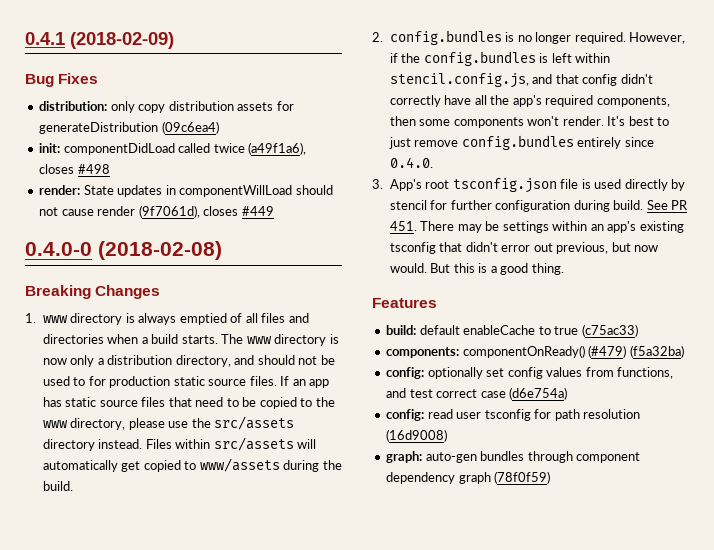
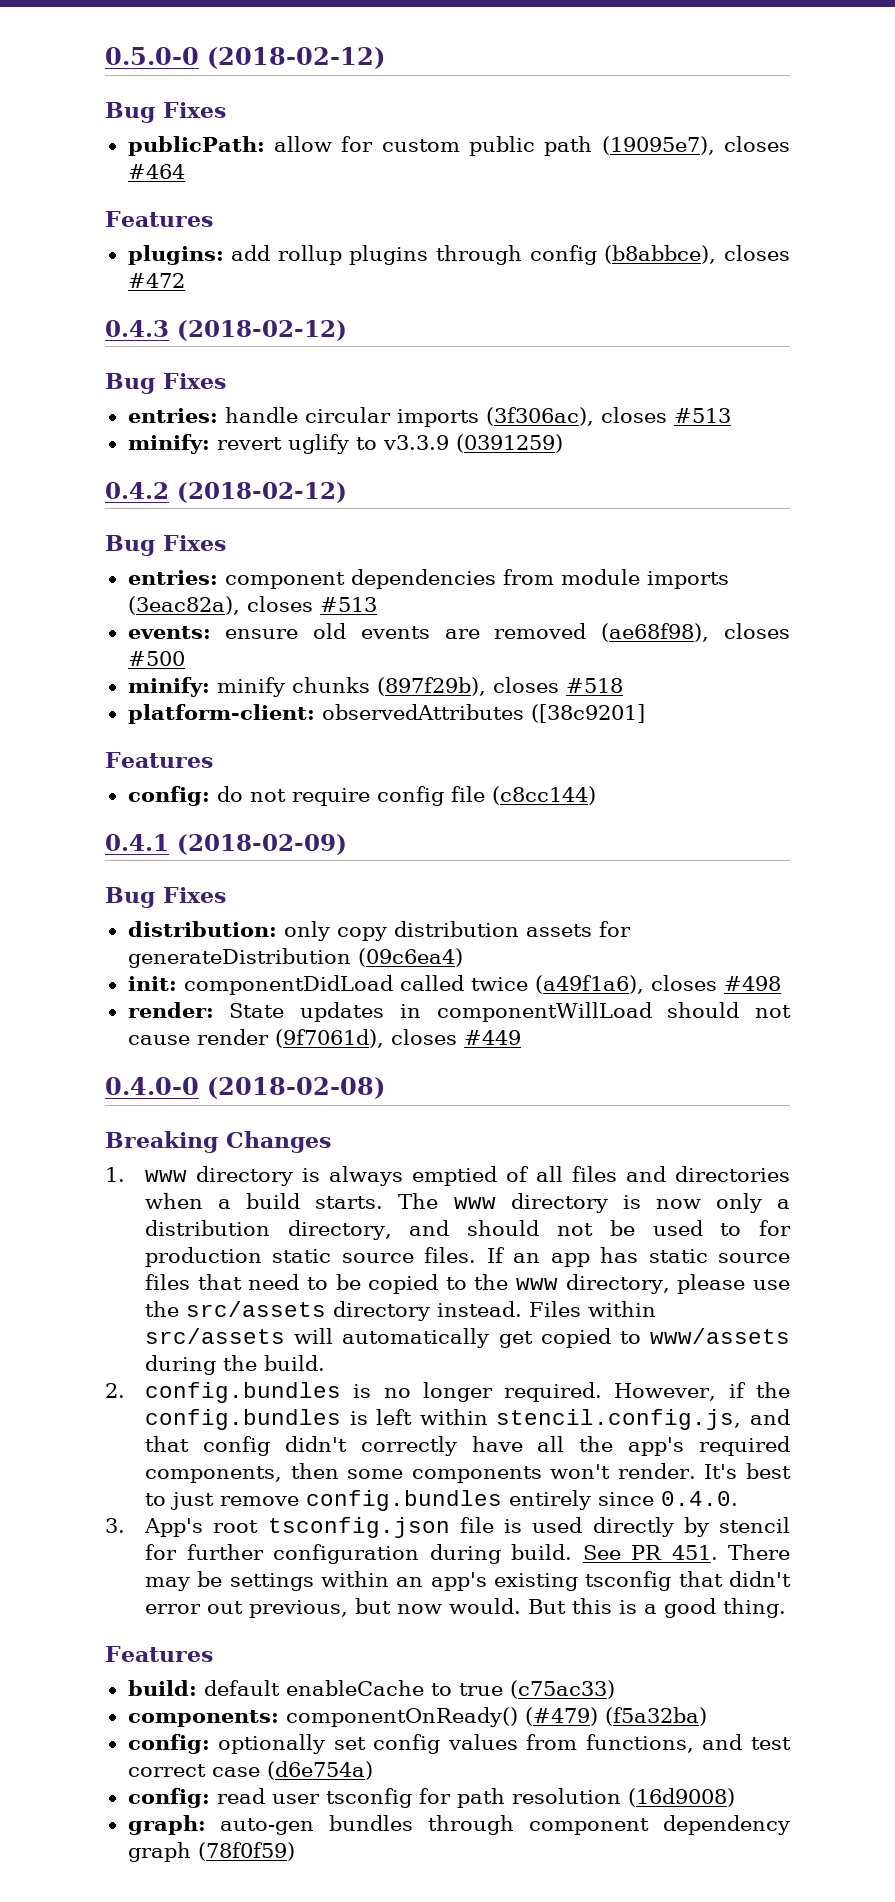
+ 0.5.0-0 (2018-02-12)
+ Bug Fixes
+ publicPath: allow for custom public path (19095e7), closes #464
+ Features
+ plugins: add rollup plugins through config (b8abbce), closes #472
+ 0.4.3 (2018-02-12)
+ Bug Fixes
+ entries: handle circular imports (3f306ac), closes #513
+ minify: revert uglify to v3.3.9 (0391259)
+ 0.4.2 (2018-02-12)
+ Bug Fixes
+ entries: component dependencies from module imports (3eac82a), closes #513
+ events: ensure old events are removed (ae68f98), closes #500
+ minify: minify chunks (897f29b), closes #518
+ platform-client: observedAttributes ([38c9201]
+ Features
+ config: do not require config file (c8cc144)

